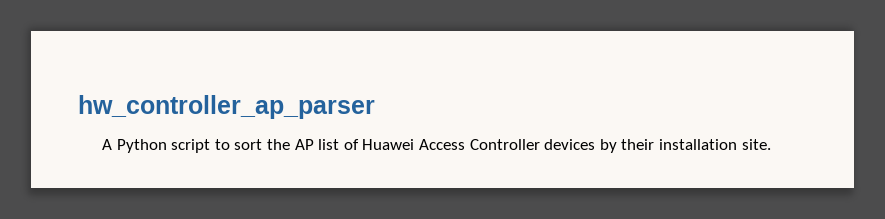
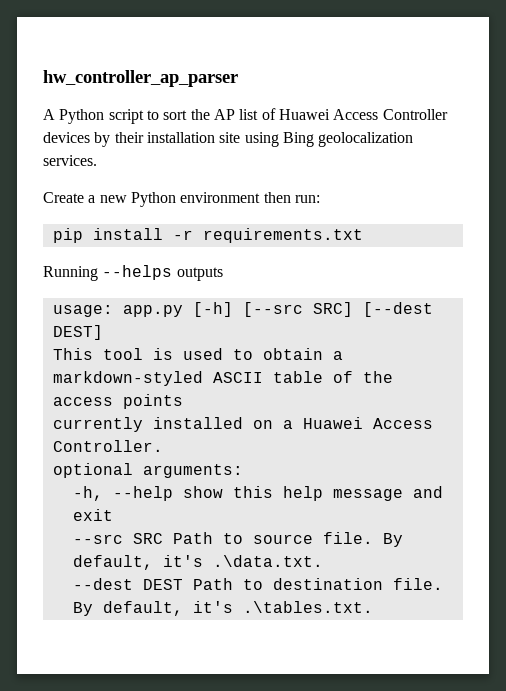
- A Python script to sort the AP list of Huawei Access Controller devices by their installation site.
+ A Python script to sort the AP list of Huawei Access Controller devices by their installation site using Bing geolocalization services.
+ Create a new Python environment then run:
+ pip install -r requirements.txt
+ Running --helps outputs
+ usage: app.py [-h] [--src SRC] [--dest DEST]
+ This tool is used to obtain a markdown-styled ASCII table of the access points
+ currently installed on a Huawei Access Controller.
+ optional arguments:
+ -h, --help show this help message and exit
+ --src SRC Path to source file. By default, it's .\data.txt.
+ --dest DEST Path to destination file. By default, it's .\tables.txt.

